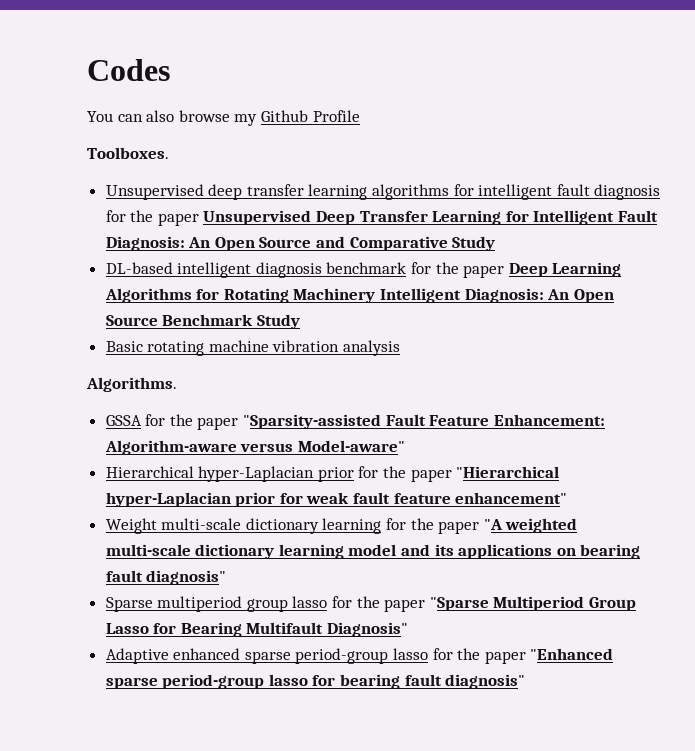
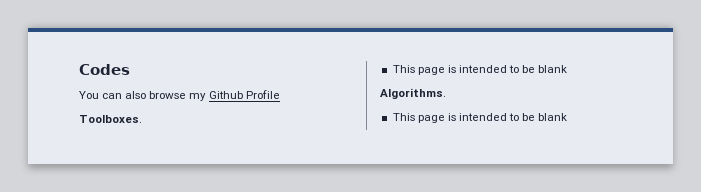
  Toolboxes.
- Unsupervised deep transfer learning algorithms for intelligent fault diagnosis for the paper Unsupervised Deep Transfer Learning for Intelligent Fault Diagnosis: An Open Source and Comparative Study
- DL-based intelligent diagnosis benchmark for the paper Deep Learning Algorithms for Rotating Machinery Intelligent Diagnosis: An Open Source Benchmark Study
- Basic rotating machine vibration analysis
+ This page is intended to be blank
  Algorithms.
- GSSA for the paper "Sparsity-assisted Fault Feature Enhancement: Algorithm-aware versus Model-aware"
- Hierarchical hyper-Laplacian prior for the paper "Hierarchical hyper-Laplacian prior for weak fault feature enhancement"
- Weight multi-scale dictionary learning for the paper "A weighted multi-scale dictionary learning model and its applications on bearing fault diagnosis"
- Sparse multiperiod group lasso for the paper "Sparse Multiperiod Group Lasso for Bearing Multifault Diagnosis"
- Adaptive enhanced sparse period-group lasso for the paper "Enhanced sparse period-group lasso for bearing fault diagnosis"
+ This page is intended to be blank

